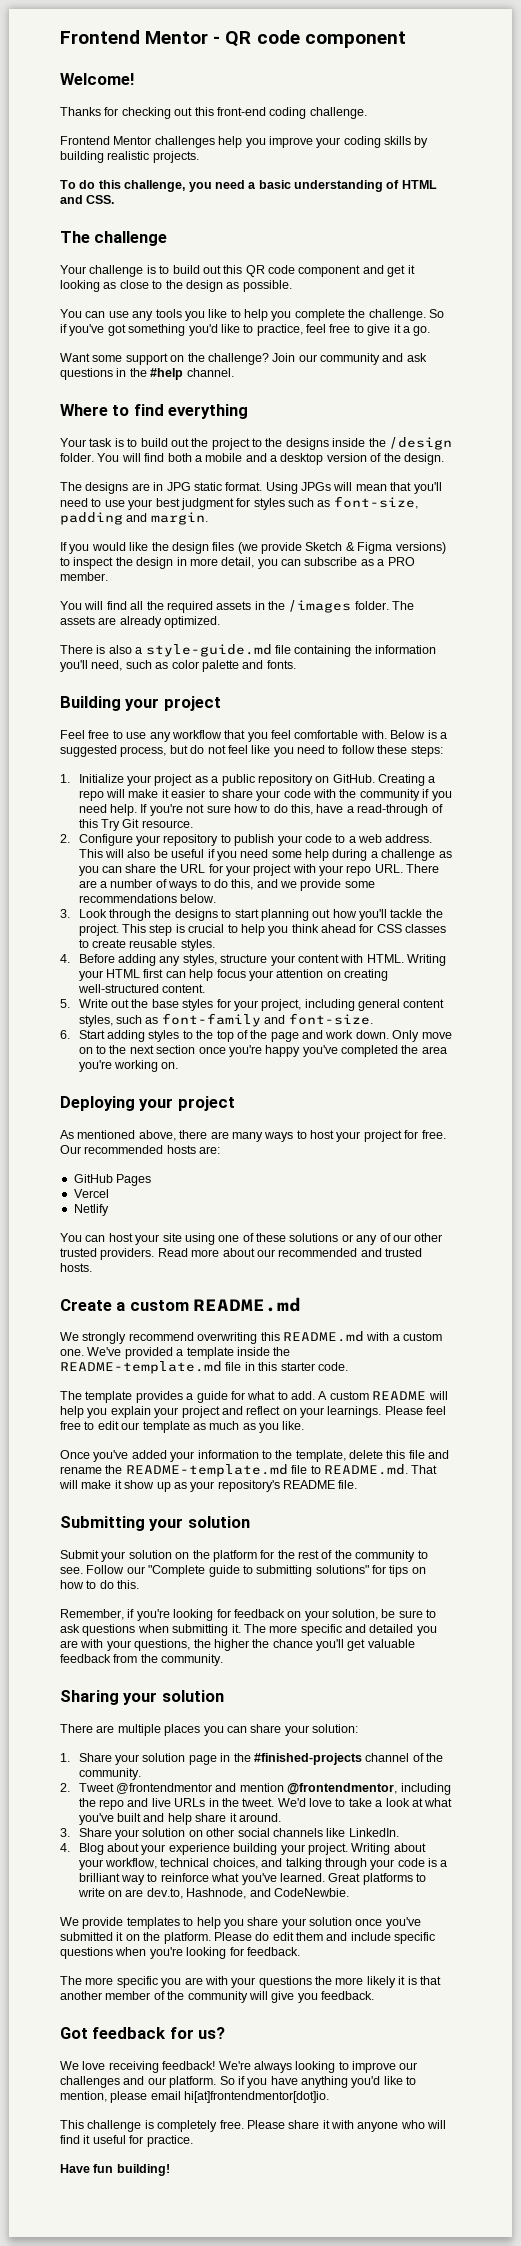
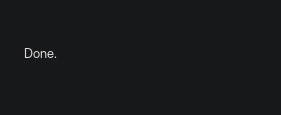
- Frontend Mentor - QR code component
- Welcome!
- Thanks for checking out this front-end coding challenge.
- Frontend Mentor challenges help you improve your coding skills by building realistic projects.
- To do this challenge, you need a basic understanding of HTML and CSS.
- The challenge
- Your challenge is to build out this QR code component and get it looking as close to the design as possible.
- You can use any tools you like to help you complete the challenge. So if you've got something you'd like to practice, feel free to give it a go.
- Want some support on the challenge? Join our community and ask questions in the #help channel.
- Where to find everything
- Your task is to build out the project to the designs inside the /design folder. You will find both a mobile and a desktop version of the design.
- The designs are in JPG static format. Using JPGs will mean that you'll need to use your best judgment for styles such as font-size, padding and margin.
- If you would like the design files (we provide Sketch & Figma versions) to inspect the design in more detail, you can subscribe as a PRO member.
- You will find all the required assets in the /images folder. The assets are already optimized.
- There is also a style-guide.md file containing the information you'll need, such as color palette and fonts.
- Building your project
- Feel free to use any workflow that you feel comfortable with. Below is a suggested process, but do not feel like you need to follow these steps:
- 1. Initialize your project as a public repository on GitHub. Creating a repo will make it easier to share your code with the community if you need help. If you're not sure how to do this, have a read-through of this Try Git resource.
- 2. Configure your repository to publish your code to a web address. This will also be useful if you need some help during a challenge as you can share the URL for your project with your repo URL. There are a number of ways to do this, and we provide some recommendations below.
- 3. Look through the designs to start planning out how you'll tackle the project. This step is crucial to help you think ahead for CSS classes to create reusable styles.
- 4. Before adding any styles, structure your content with HTML. Writing your HTML first can help focus your attention on creating well-structured content.
- 5. Write out the base styles for your project, including general content styles, such as font-family and font-size.
- 6. Start adding styles to the top of the page and work down. Only move on to the next section once you're happy you've completed the area you're working on.
- Deploying your project
- As mentioned above, there are many ways to host your project for free. Our recommended hosts are:
- GitHub Pages
- Vercel
- Netlify
- You can host your site using one of these solutions or any of our other trusted providers. Read more about our recommended and trusted hosts.
- Create a custom README.md
- We strongly recommend overwriting this README.md with a custom one. We've provided a template inside the README-template.md file in this starter code.
- The template provides a guide for what to add. A custom README will help you explain your project and reflect on your learnings. Please feel free to edit our template as much as you like.
- Once you've added your information to the template, delete this file and rename the README-template.md file to README.md. That will make it show up as your repository's README file.
- Submitting your solution
- Submit your solution on the platform for the rest of the community to see. Follow our "Complete guide to submitting solutions" for tips on how to do this.
- Remember, if you're looking for feedback on your solution, be sure to ask questions when submitting it. The more specific and detailed you are with your questions, the higher the chance you'll get valuable feedback from the community.
- Sharing your solution
- There are multiple places you can share your solution:
- 1. Share your solution page in the #finished-projects channel of the community.
- 2. Tweet @frontendmentor and mention @frontendmentor, including the repo and live URLs in the tweet. We'd love to take a look at what you've built and help share it around.
- 3. Share your solution on other social channels like LinkedIn.
- 4. Blog about your experience building your project. Writing about your workflow, technical choices, and talking through your code is a brilliant way to reinforce what you've learned. Great platforms to write on are dev.to, Hashnode, and CodeNewbie.
- We provide templates to help you share your solution once you've submitted it on the platform. Please do edit them and include specific questions when you're looking for feedback.
- The more specific you are with your questions the more likely it is that another member of the community will give you feedback.
- Got feedback for us?
- We love receiving feedback! We're always looking to improve our challenges and our platform. So if you have anything you'd like to mention, please email hi[at]frontendmentor[dot]io.
- This challenge is completely free. Please share it with anyone who will find it useful for practice.
- Have fun building!
+ Done.

